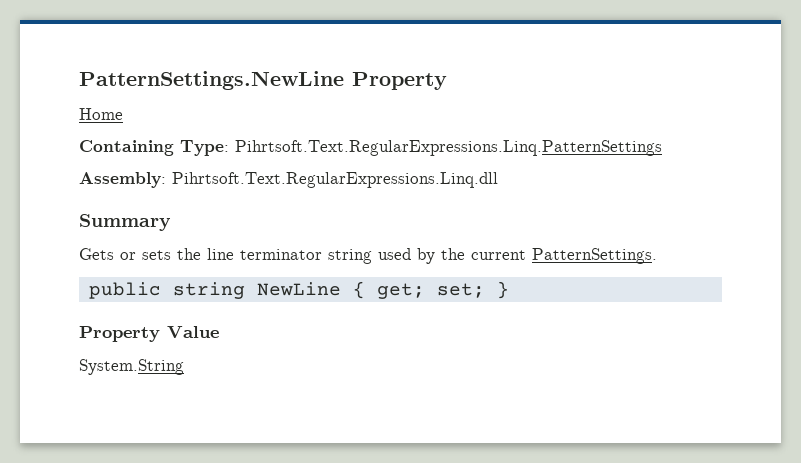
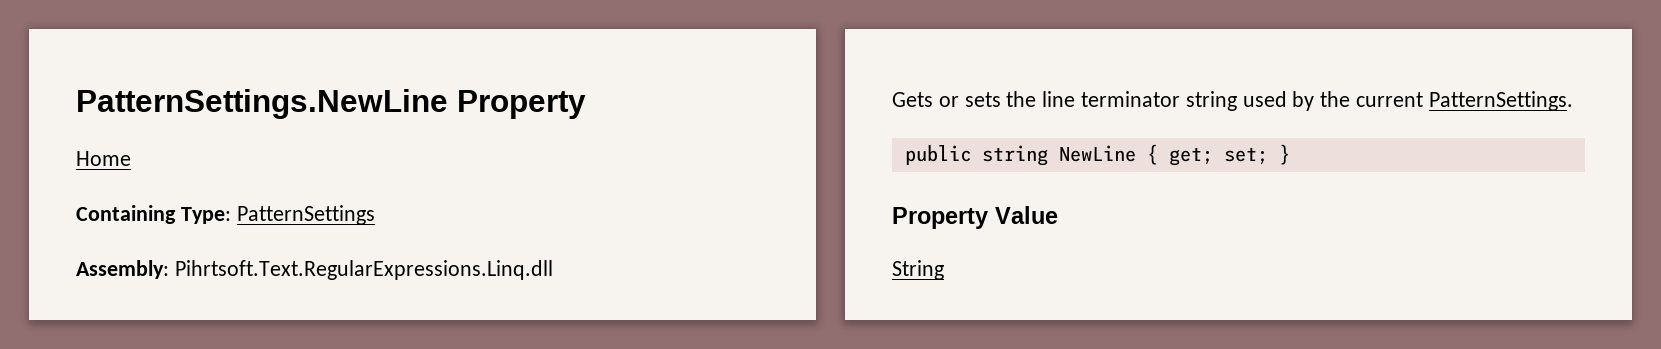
- Containing Type: Pihrtsoft.Text.RegularExpressions.Linq.PatternSettings
+ Containing Type: PatternSettings
- Summary
- System.String
+ String

